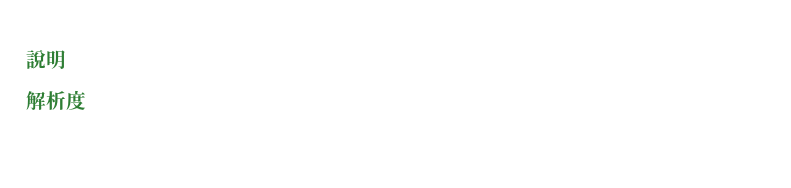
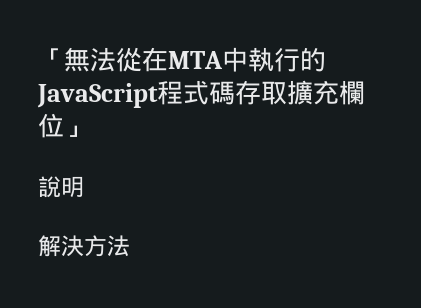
+ 「無法從在MTA中執行的JavaScript程式碼存取擴充欄位」
- 解析度
+ 解決方法

